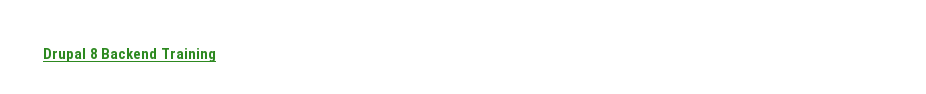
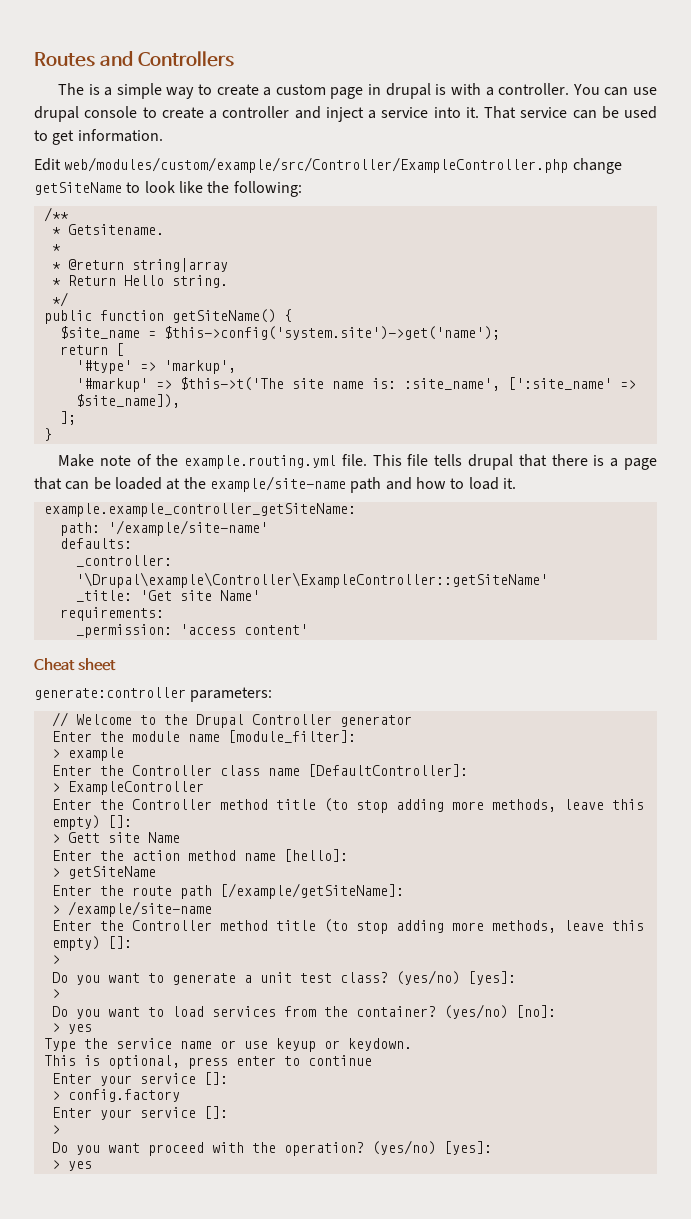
- Drupal 8 Backend Training
+ Routes and Controllers
+ The is a simple way to create a custom page in drupal is with a controller. You can use drupal console to create a controller and inject a service into it. That service can be used to get information.
+ Edit web/modules/custom/example/src/Controller/ExampleController.php change getSiteName to look like the following:
+ /**
+ * Getsitename.
+ *
+ * @return string|array
+ * Return Hello string.
+ */
+ public function getSiteName() {
+ $site_name = $this->config('system.site')->get('name');
+ return [
+ '#type' => 'markup',
+ '#markup' => $this->t('The site name is: :site_name', [':site_name' => $site_name]),
+ ];
+ }
+ Make note of the example.routing.yml file. This file tells drupal that there is a page that can be loaded at the example/site-name path and how to load it.
+ example.example_controller_getSiteName:
+ path: '/example/site-name'
+ defaults:
+ _controller: '\Drupal\example\Controller\ExampleController::getSiteName'
+ _title: 'Get site Name'
+ requirements:
+ _permission: 'access content'
+ Cheat sheet
+ generate:controller parameters:
+ // Welcome to the Drupal Controller generator
+ Enter the module name [module_filter]:
+ > example
+ Enter the Controller class name [DefaultController]:
+ > ExampleController
+ Enter the Controller method title (to stop adding more methods, leave this empty) []:
+ > Gett site Name
+ Enter the action method name [hello]:
+ > getSiteName
+ Enter the route path [/example/getSiteName]:
+ > /example/site-name
+ Enter the Controller method title (to stop adding more methods, leave this empty) []:
+ >
+ Do you want to generate a unit test class? (yes/no) [yes]:
+ >
+ Do you want to load services from the container? (yes/no) [no]:
+ > yes
+ Type the service name or use keyup or keydown.
+ This is optional, press enter to continue
+ Enter your service []:
+ > config.factory
+ Enter your service []:
+ >
+ Do you want proceed with the operation? (yes/no) [yes]:
+ > yes

